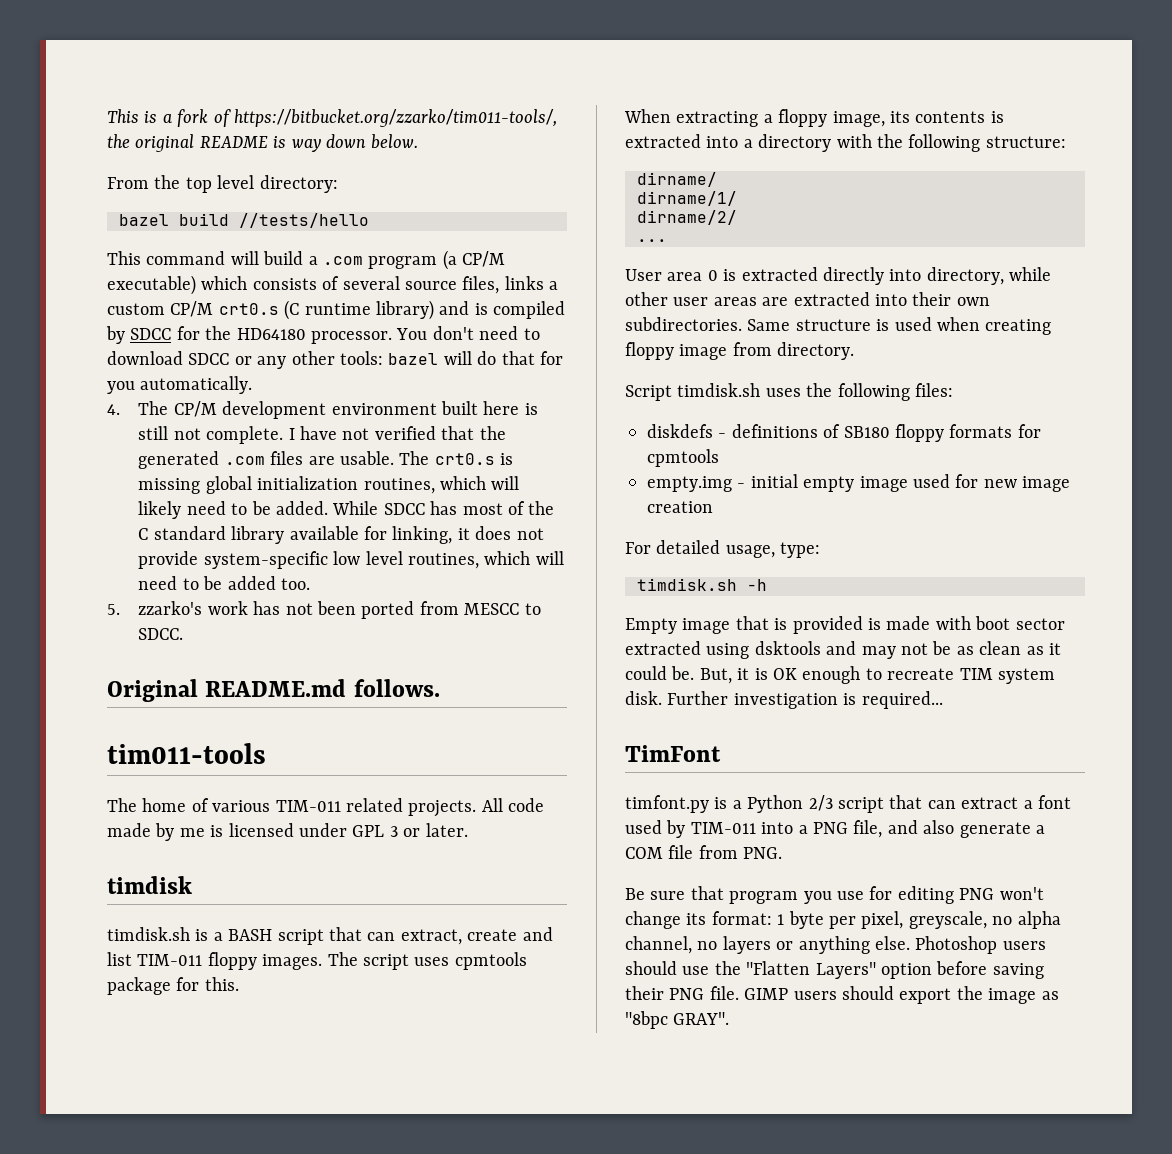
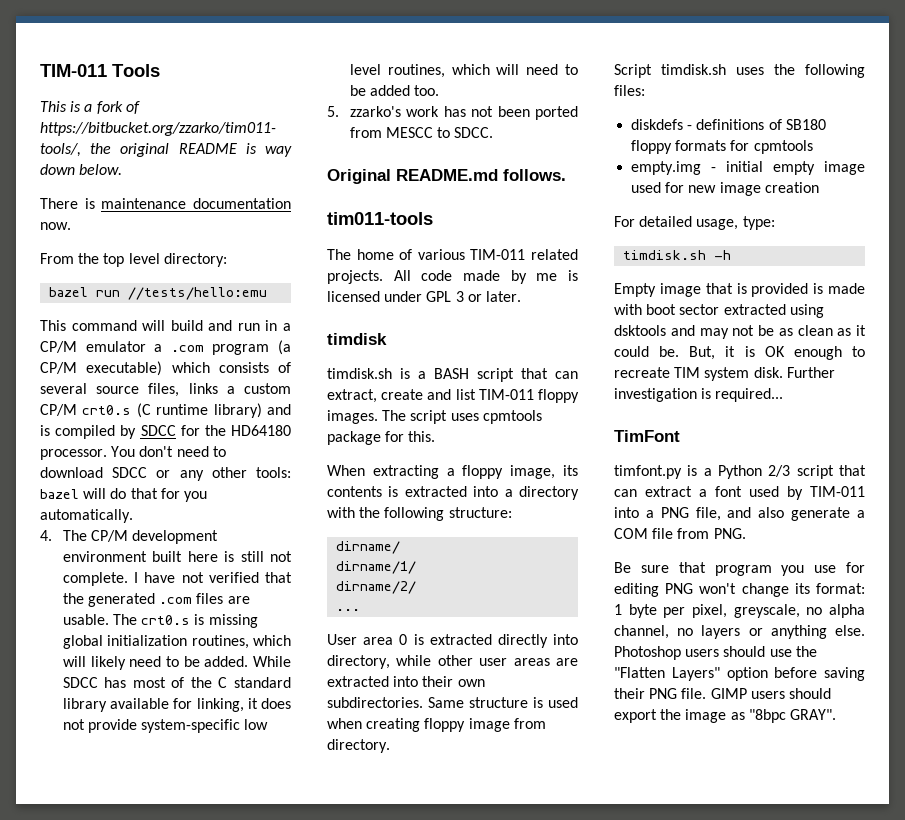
+ TIM-011 Tools
+ There is maintenance documentation now.
- bazel build //tests/hello
+ bazel run //tests/hello:emu
- This command will build a .com program (a CP/M executable) which consists of several source files, links a custom CP/M crt0.s (C runtime library) and is compiled by SDCC for the HD64180 processor.
+ This command will build and run in a CP/M emulator a .com program (a CP/M executable) which consists of several source files, links a custom CP/M crt0.s (C runtime library) and is compiled by SDCC for the HD64180 processor.

